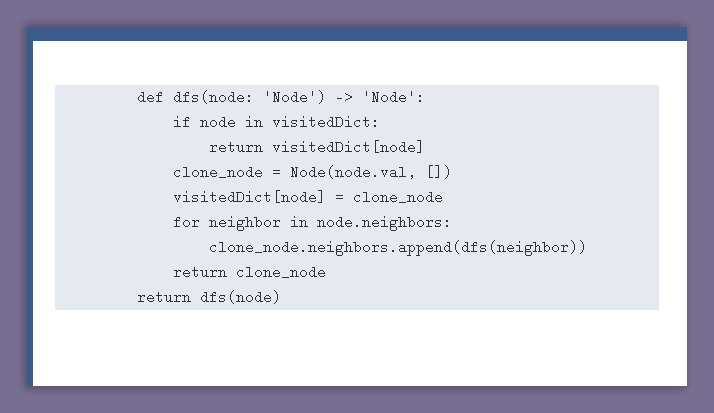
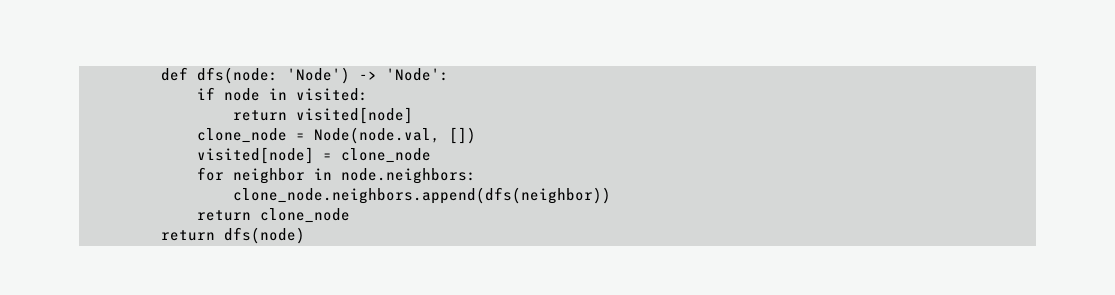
- if node in visitedDict:
- return visitedDict[node]
+ if node in visited:
+ return visited[node]
- visitedDict[node] = clone_node
+ visited[node] = clone_node

